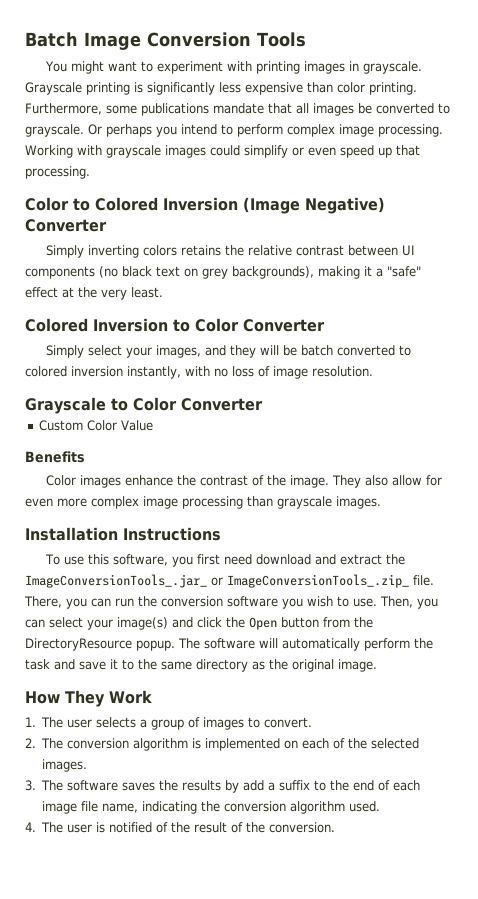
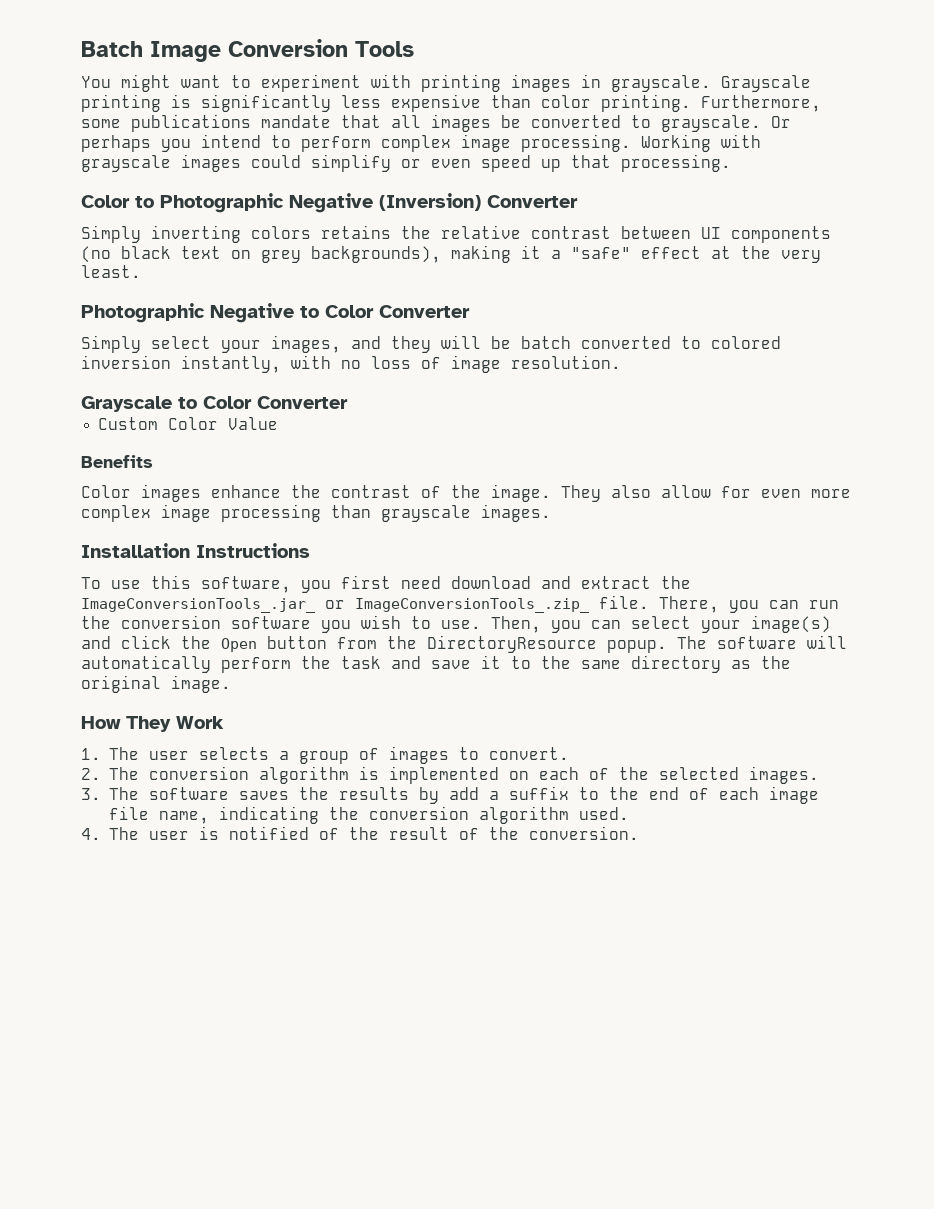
- Color to Colored Inversion (Image Negative) Converter
+ Color to Photographic Negative (Inversion) Converter
- Colored Inversion to Color Converter
+ Photographic Negative to Color Converter

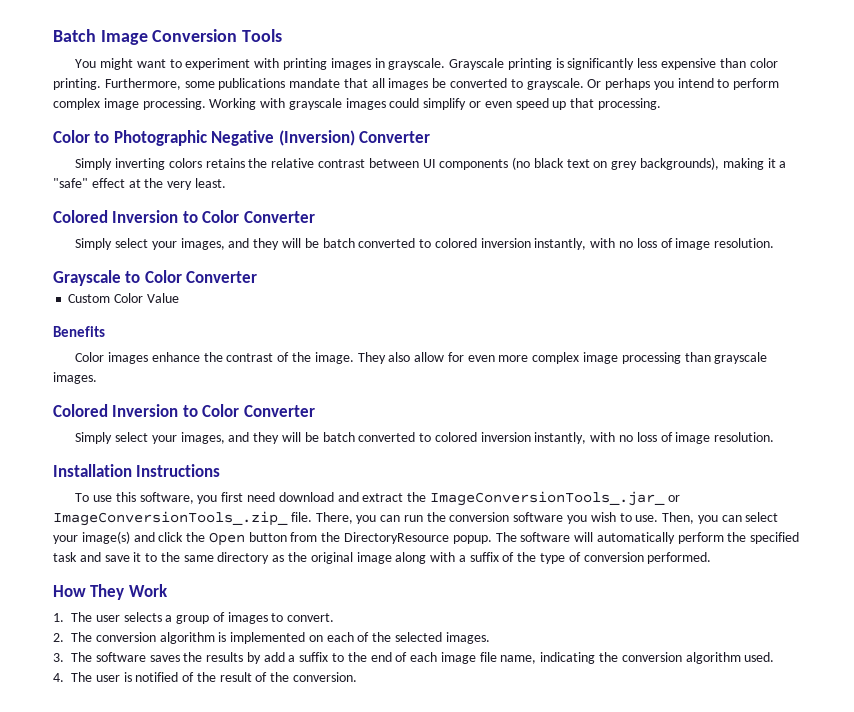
  Simply inverting colors retains the relative contrast between UI components (no black text on grey backgrounds), making it a "safe" effect at the very least.
- Photographic Negative to Color Converter
+ Colored Inversion to Color Converter
  They also allow for even more complex image processing than grayscale images.
+ Colored Inversion to Color Converter
+ Simply select your images, and they will be batch converted to colored inversion instantly, with no loss of image resolution.
- The software will automatically perform the task and save it to the same directory as the original image.
+ The software will automatically perform the specified task and save it to the same directory as the original image along with a suffix of the type of conversion performed.

